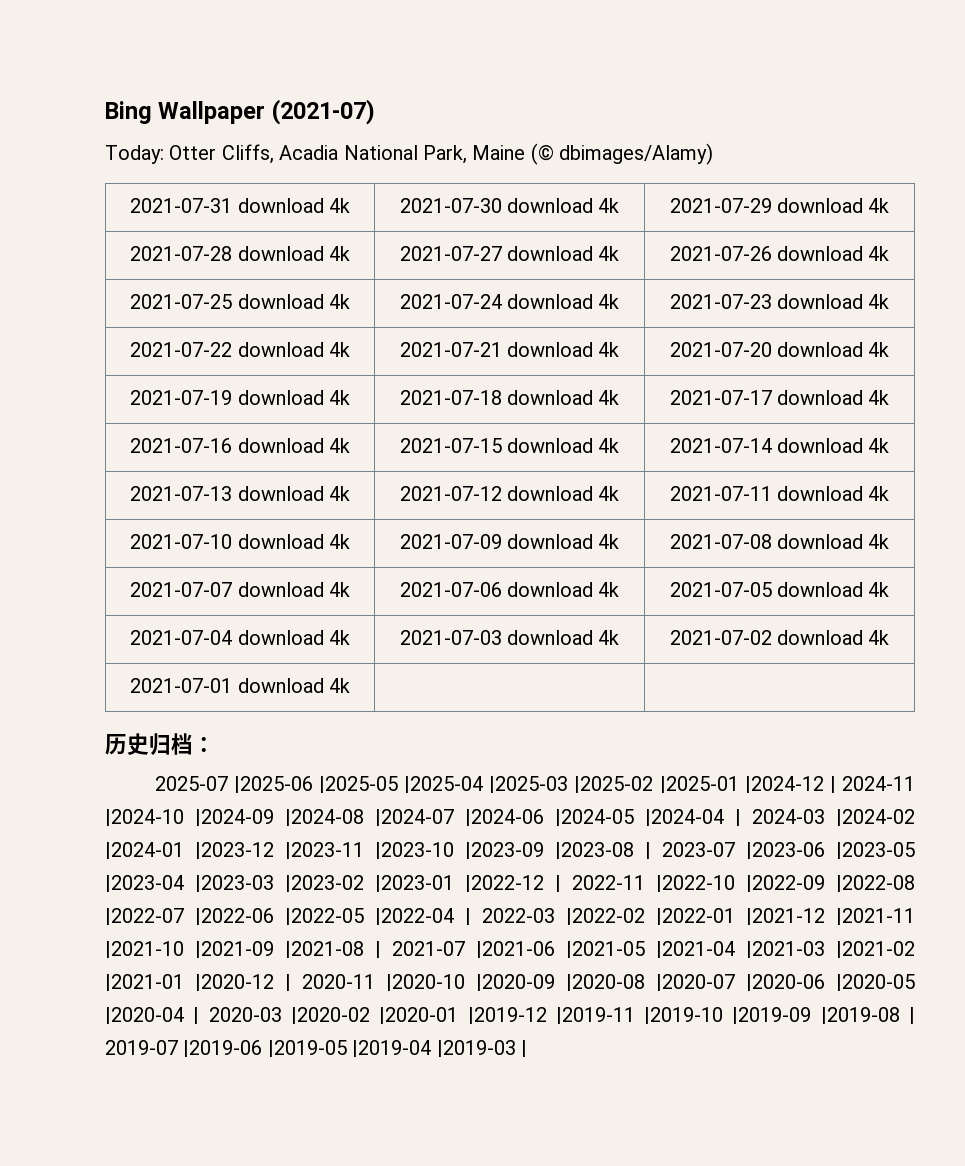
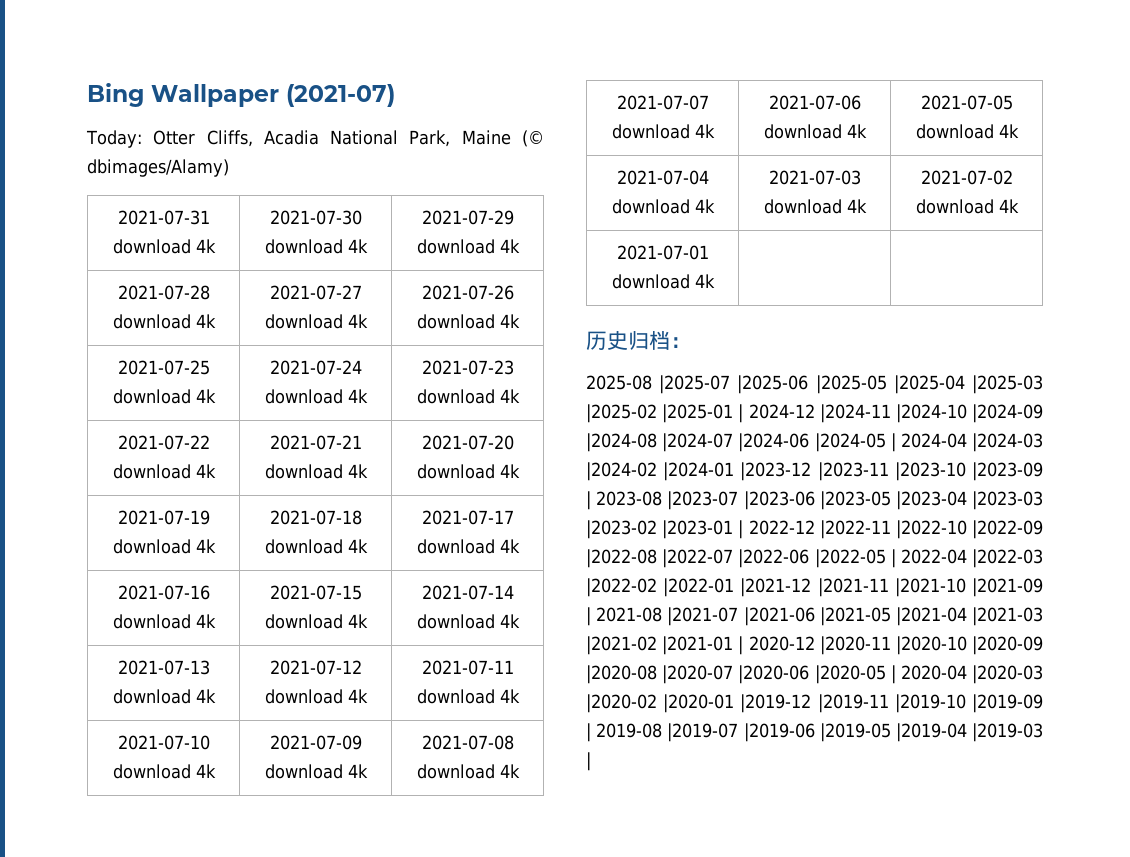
- 2025-07 |2025-06 |2025-05 |2025-04 |2025-03 |2025-02 |2025-01 |2024-12 | 2024-11 |2024-10 |2024-09 |2024-08 |2024-07 |2024-06 |2024-05 |2024-04 | 2024-03 |2024-02 |2024-01 |2023-12 |2023-11 |2023-10 |2023-09 |2023-08 | 2023-07 |2023-06 |2023-05 |2023-04 |2023-03 |2023-02 |2023-01 |2022-12 | 2022-11 |2022-10 |2022-09 |2022-08 |2022-07 |2022-06 |2022-05 |2022-04 | 2022-03 |2022-02 |2022-01 |2021-12 |2021-11 |2021-10 |2021-09 |2021-08 | 2021-07 |2021-06 |2021-05 |2021-04 |2021-03 |2021-02 |2021-01 |2020-12 | 2020-11 |2020-10 |2020-09 |2020-08 |2020-07 |2020-06 |2020-05 |2020-04 | 2020-03 |2020-02 |2020-01 |2019-12 |2019-11 |2019-10 |2019-09 |2019-08 | 2019-07 |2019-06 |2019-05 |2019-04 |2019-03 |
+ 2025-08 |2025-07 |2025-06 |2025-05 |2025-04 |2025-03 |2025-02 |2025-01 | 2024-12 |2024-11 |2024-10 |2024-09 |2024-08 |2024-07 |2024-06 |2024-05 | 2024-04 |2024-03 |2024-02 |2024-01 |2023-12 |2023-11 |2023-10 |2023-09 | 2023-08 |2023-07 |2023-06 |2023-05 |2023-04 |2023-03 |2023-02 |2023-01 | 2022-12 |2022-11 |2022-10 |2022-09 |2022-08 |2022-07 |2022-06 |2022-05 | 2022-04 |2022-03 |2022-02 |2022-01 |2021-12 |2021-11 |2021-10 |2021-09 | 2021-08 |2021-07 |2021-06 |2021-05 |2021-04 |2021-03 |2021-02 |2021-01 | 2020-12 |2020-11 |2020-10 |2020-09 |2020-08 |2020-07 |2020-06 |2020-05 | 2020-04 |2020-03 |2020-02 |2020-01 |2019-12 |2019-11 |2019-10 |2019-09 | 2019-08 |2019-07 |2019-06 |2019-05 |2019-04 |2019-03 |

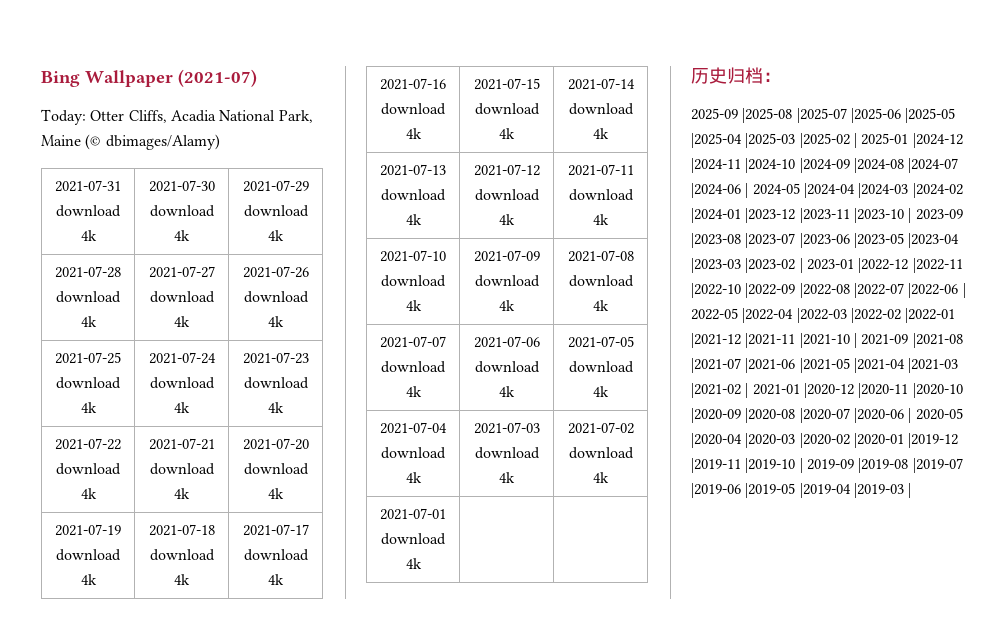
- 2025-08 |2025-07 |2025-06 |2025-05 |2025-04 |2025-03 |2025-02 |2025-01 | 2024-12 |2024-11 |2024-10 |2024-09 |2024-08 |2024-07 |2024-06 |2024-05 | 2024-04 |2024-03 |2024-02 |2024-01 |2023-12 |2023-11 |2023-10 |2023-09 | 2023-08 |2023-07 |2023-06 |2023-05 |2023-04 |2023-03 |2023-02 |2023-01 | 2022-12 |2022-11 |2022-10 |2022-09 |2022-08 |2022-07 |2022-06 |2022-05 | 2022-04 |2022-03 |2022-02 |2022-01 |2021-12 |2021-11 |2021-10 |2021-09 | 2021-08 |2021-07 |2021-06 |2021-05 |2021-04 |2021-03 |2021-02 |2021-01 | 2020-12 |2020-11 |2020-10 |2020-09 |2020-08 |2020-07 |2020-06 |2020-05 | 2020-04 |2020-03 |2020-02 |2020-01 |2019-12 |2019-11 |2019-10 |2019-09 | 2019-08 |2019-07 |2019-06 |2019-05 |2019-04 |2019-03 |
+ 2025-09 |2025-08 |2025-07 |2025-06 |2025-05 |2025-04 |2025-03 |2025-02 | 2025-01 |2024-12 |2024-11 |2024-10 |2024-09 |2024-08 |2024-07 |2024-06 | 2024-05 |2024-04 |2024-03 |2024-02 |2024-01 |2023-12 |2023-11 |2023-10 | 2023-09 |2023-08 |2023-07 |2023-06 |2023-05 |2023-04 |2023-03 |2023-02 | 2023-01 |2022-12 |2022-11 |2022-10 |2022-09 |2022-08 |2022-07 |2022-06 | 2022-05 |2022-04 |2022-03 |2022-02 |2022-01 |2021-12 |2021-11 |2021-10 | 2021-09 |2021-08 |2021-07 |2021-06 |2021-05 |2021-04 |2021-03 |2021-02 | 2021-01 |2020-12 |2020-11 |2020-10 |2020-09 |2020-08 |2020-07 |2020-06 | 2020-05 |2020-04 |2020-03 |2020-02 |2020-01 |2019-12 |2019-11 |2019-10 | 2019-09 |2019-08 |2019-07 |2019-06 |2019-05 |2019-04 |2019-03 |

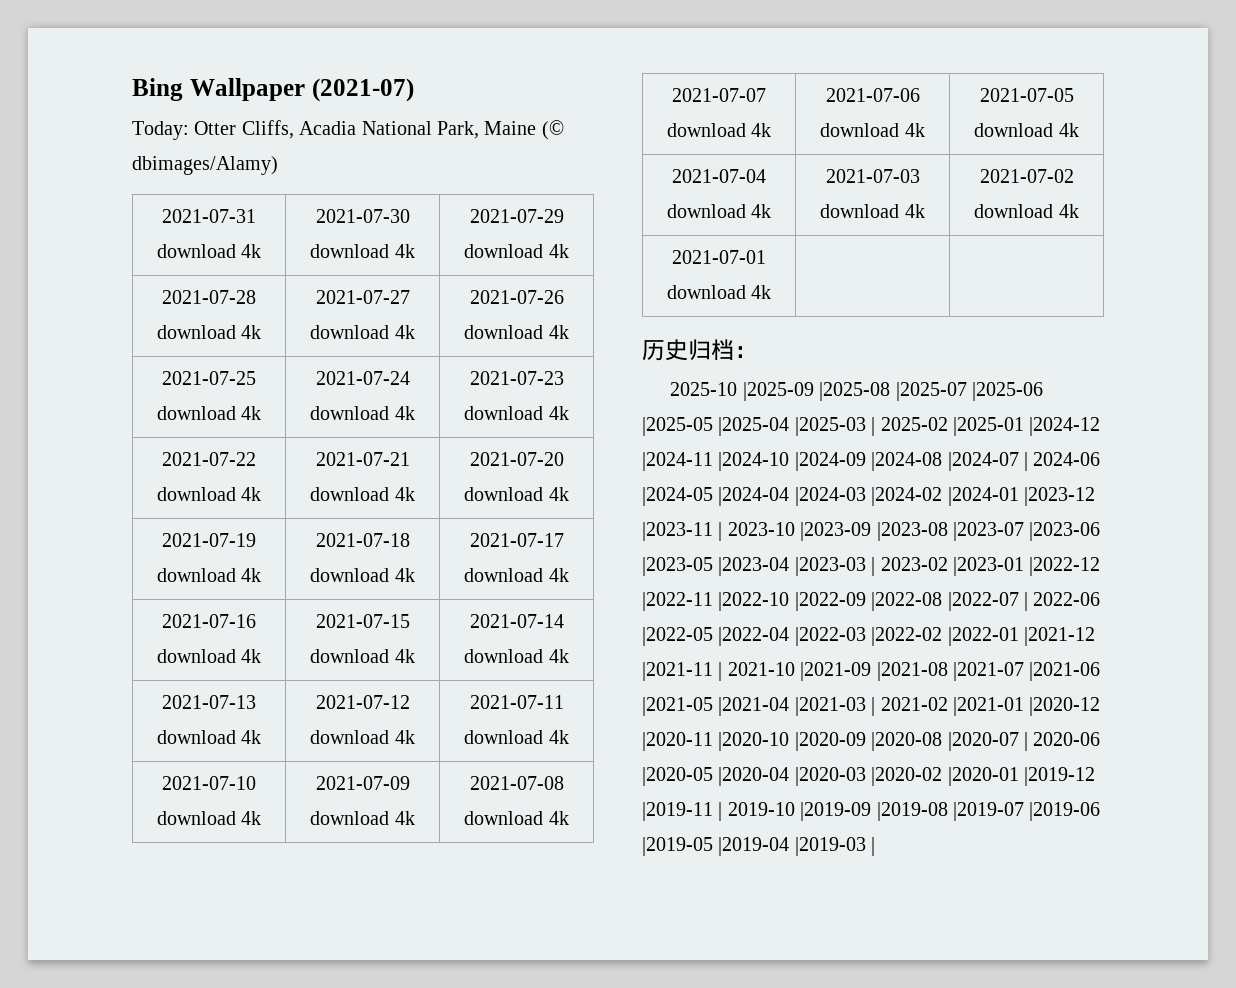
- 2025-09 |2025-08 |2025-07 |2025-06 |2025-05 |2025-04 |2025-03 |2025-02 | 2025-01 |2024-12 |2024-11 |2024-10 |2024-09 |2024-08 |2024-07 |2024-06 | 2024-05 |2024-04 |2024-03 |2024-02 |2024-01 |2023-12 |2023-11 |2023-10 | 2023-09 |2023-08 |2023-07 |2023-06 |2023-05 |2023-04 |2023-03 |2023-02 | 2023-01 |2022-12 |2022-11 |2022-10 |2022-09 |2022-08 |2022-07 |2022-06 | 2022-05 |2022-04 |2022-03 |2022-02 |2022-01 |2021-12 |2021-11 |2021-10 | 2021-09 |2021-08 |2021-07 |2021-06 |2021-05 |2021-04 |2021-03 |2021-02 | 2021-01 |2020-12 |2020-11 |2020-10 |2020-09 |2020-08 |2020-07 |2020-06 | 2020-05 |2020-04 |2020-03 |2020-02 |2020-01 |2019-12 |2019-11 |2019-10 | 2019-09 |2019-08 |2019-07 |2019-06 |2019-05 |2019-04 |2019-03 |
+ 2025-10 |2025-09 |2025-08 |2025-07 |2025-06 |2025-05 |2025-04 |2025-03 | 2025-02 |2025-01 |2024-12 |2024-11 |2024-10 |2024-09 |2024-08 |2024-07 | 2024-06 |2024-05 |2024-04 |2024-03 |2024-02 |2024-01 |2023-12 |2023-11 | 2023-10 |2023-09 |2023-08 |2023-07 |2023-06 |2023-05 |2023-04 |2023-03 | 2023-02 |2023-01 |2022-12 |2022-11 |2022-10 |2022-09 |2022-08 |2022-07 | 2022-06 |2022-05 |2022-04 |2022-03 |2022-02 |2022-01 |2021-12 |2021-11 | 2021-10 |2021-09 |2021-08 |2021-07 |2021-06 |2021-05 |2021-04 |2021-03 | 2021-02 |2021-01 |2020-12 |2020-11 |2020-10 |2020-09 |2020-08 |2020-07 | 2020-06 |2020-05 |2020-04 |2020-03 |2020-02 |2020-01 |2019-12 |2019-11 | 2019-10 |2019-09 |2019-08 |2019-07 |2019-06 |2019-05 |2019-04 |2019-03 |

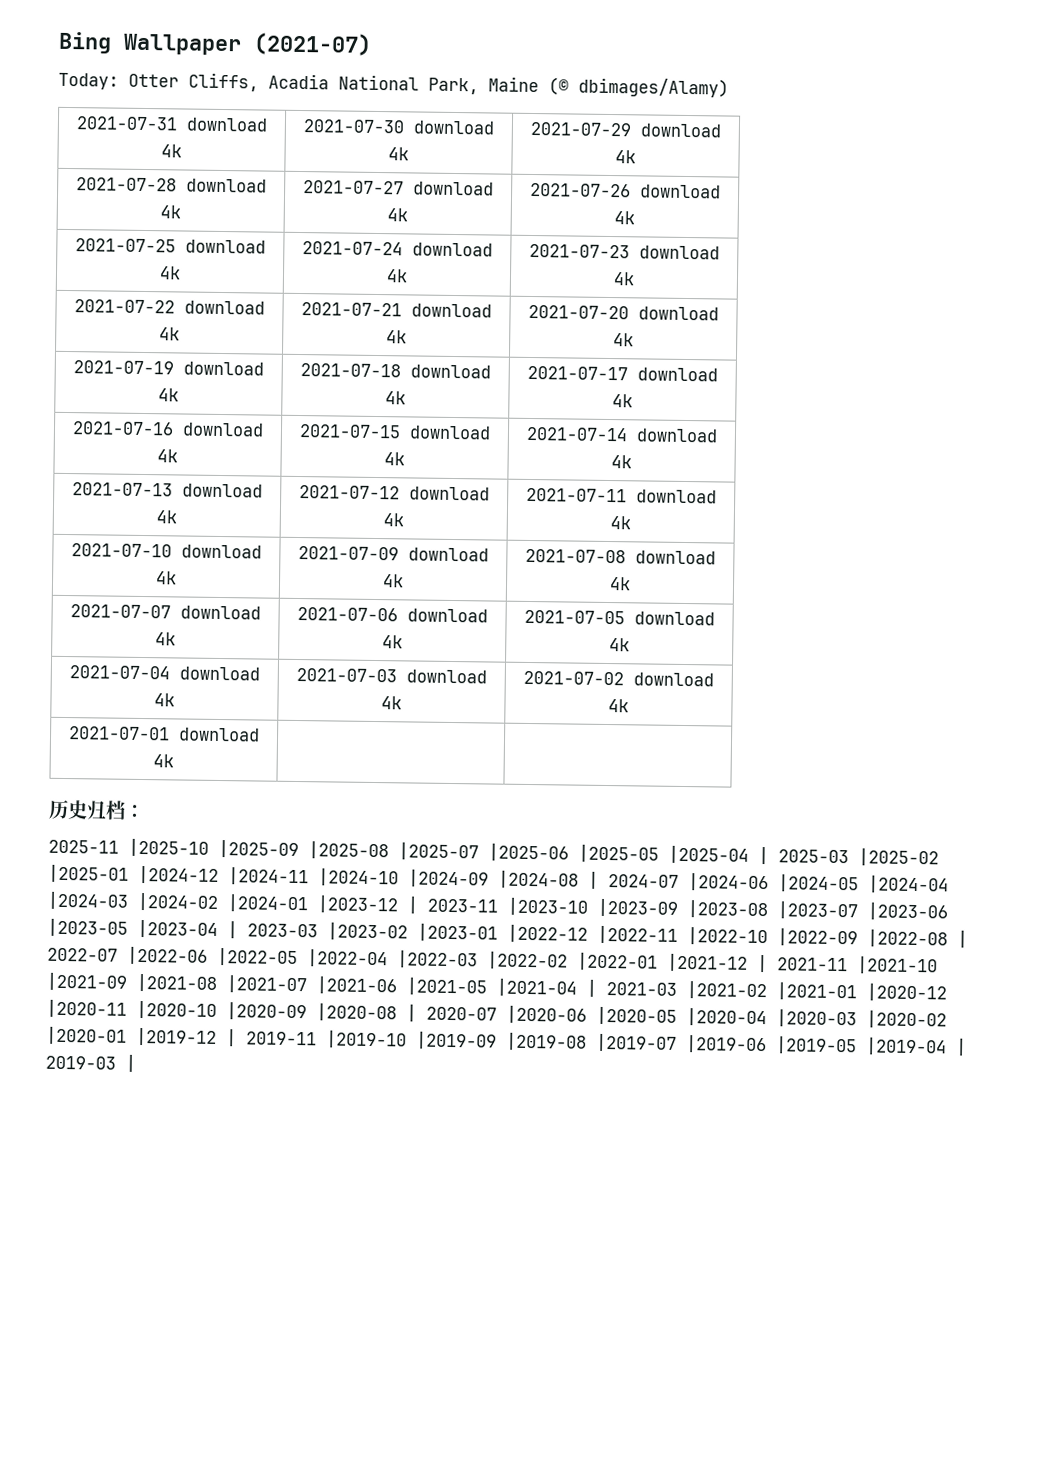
- 2025-10 |2025-09 |2025-08 |2025-07 |2025-06 |2025-05 |2025-04 |2025-03 | 2025-02 |2025-01 |2024-12 |2024-11 |2024-10 |2024-09 |2024-08 |2024-07 | 2024-06 |2024-05 |2024-04 |2024-03 |2024-02 |2024-01 |2023-12 |2023-11 | 2023-10 |2023-09 |2023-08 |2023-07 |2023-06 |2023-05 |2023-04 |2023-03 | 2023-02 |2023-01 |2022-12 |2022-11 |2022-10 |2022-09 |2022-08 |2022-07 | 2022-06 |2022-05 |2022-04 |2022-03 |2022-02 |2022-01 |2021-12 |2021-11 | 2021-10 |2021-09 |2021-08 |2021-07 |2021-06 |2021-05 |2021-04 |2021-03 | 2021-02 |2021-01 |2020-12 |2020-11 |2020-10 |2020-09 |2020-08 |2020-07 | 2020-06 |2020-05 |2020-04 |2020-03 |2020-02 |2020-01 |2019-12 |2019-11 | 2019-10 |2019-09 |2019-08 |2019-07 |2019-06 |2019-05 |2019-04 |2019-03 |
+ 2025-11 |2025-10 |2025-09 |2025-08 |2025-07 |2025-06 |2025-05 |2025-04 | 2025-03 |2025-02 |2025-01 |2024-12 |2024-11 |2024-10 |2024-09 |2024-08 | 2024-07 |2024-06 |2024-05 |2024-04 |2024-03 |2024-02 |2024-01 |2023-12 | 2023-11 |2023-10 |2023-09 |2023-08 |2023-07 |2023-06 |2023-05 |2023-04 | 2023-03 |2023-02 |2023-01 |2022-12 |2022-11 |2022-10 |2022-09 |2022-08 | 2022-07 |2022-06 |2022-05 |2022-04 |2022-03 |2022-02 |2022-01 |2021-12 | 2021-11 |2021-10 |2021-09 |2021-08 |2021-07 |2021-06 |2021-05 |2021-04 | 2021-03 |2021-02 |2021-01 |2020-12 |2020-11 |2020-10 |2020-09 |2020-08 | 2020-07 |2020-06 |2020-05 |2020-04 |2020-03 |2020-02 |2020-01 |2019-12 | 2019-11 |2019-10 |2019-09 |2019-08 |2019-07 |2019-06 |2019-05 |2019-04 | 2019-03 |

